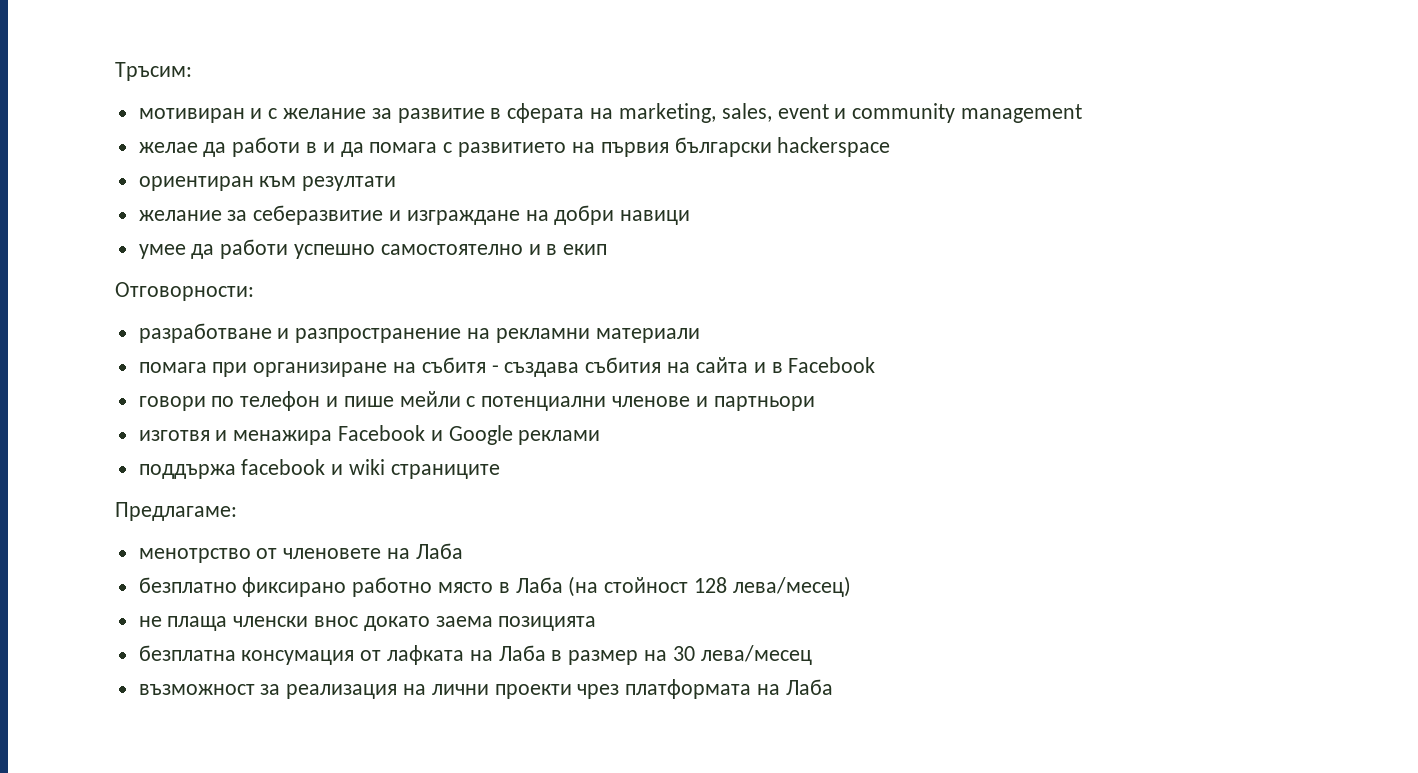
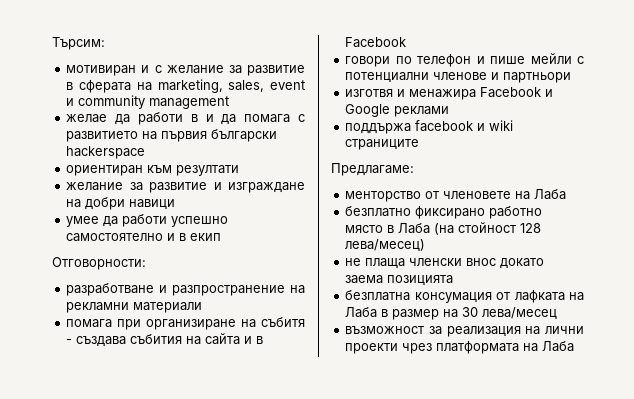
- Тръсим:
+ Търсим:
- желание за себеразвитие и изграждане на добри навици
+ желание за развитие и изграждане на добри навици
- менотрство от членовете на Лаба
+ менторство от членовете на Лаба

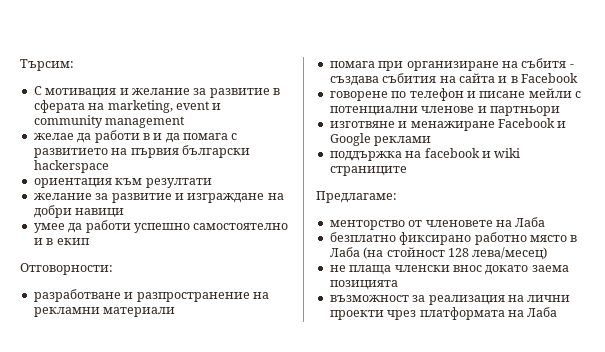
- мотивиран и с желание за развитие в сферата на marketing, sales, event и community management
+ С мотивация и желание за развитие в сферата на marketing, event и community management
- ориентиран към резултати
+ ориентация към резултати
- говори по телефон и пише мейли с потенциални членове и партньори
+ говорене по телефон и писане мейли с потенциални членове и партньори
- изготвя и менажира Facebook и Google реклами
+ изготвяне и менажиране Facebook и Google реклами
- поддържа facebook и wiki страниците
+ поддържка на facebook и wiki страниците
- безплатна консумация от лафката на Лаба в размер на 30 лева/месец

